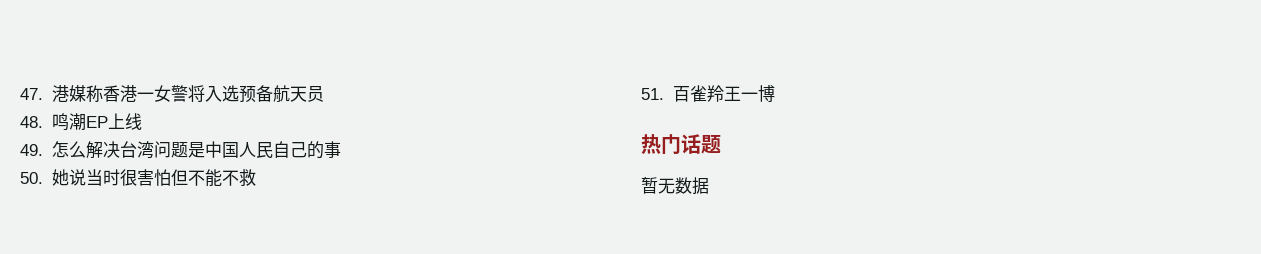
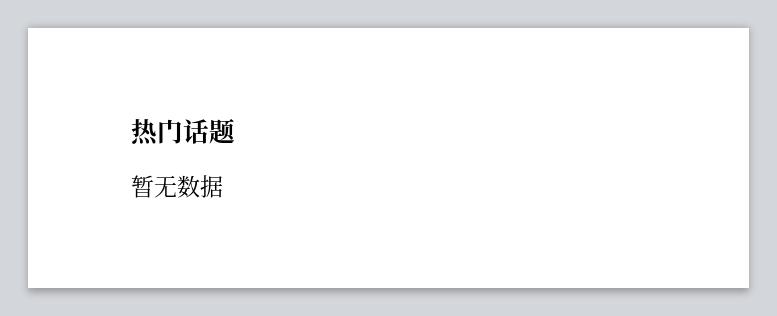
- 47.港媒称香港一女警将入选预备航天员
- 48.鸣潮EP上线
- 49.怎么解决台湾问题是中国人民自己的事
- 50.她说当时很害怕但不能不救
- 51.百雀羚王一博

